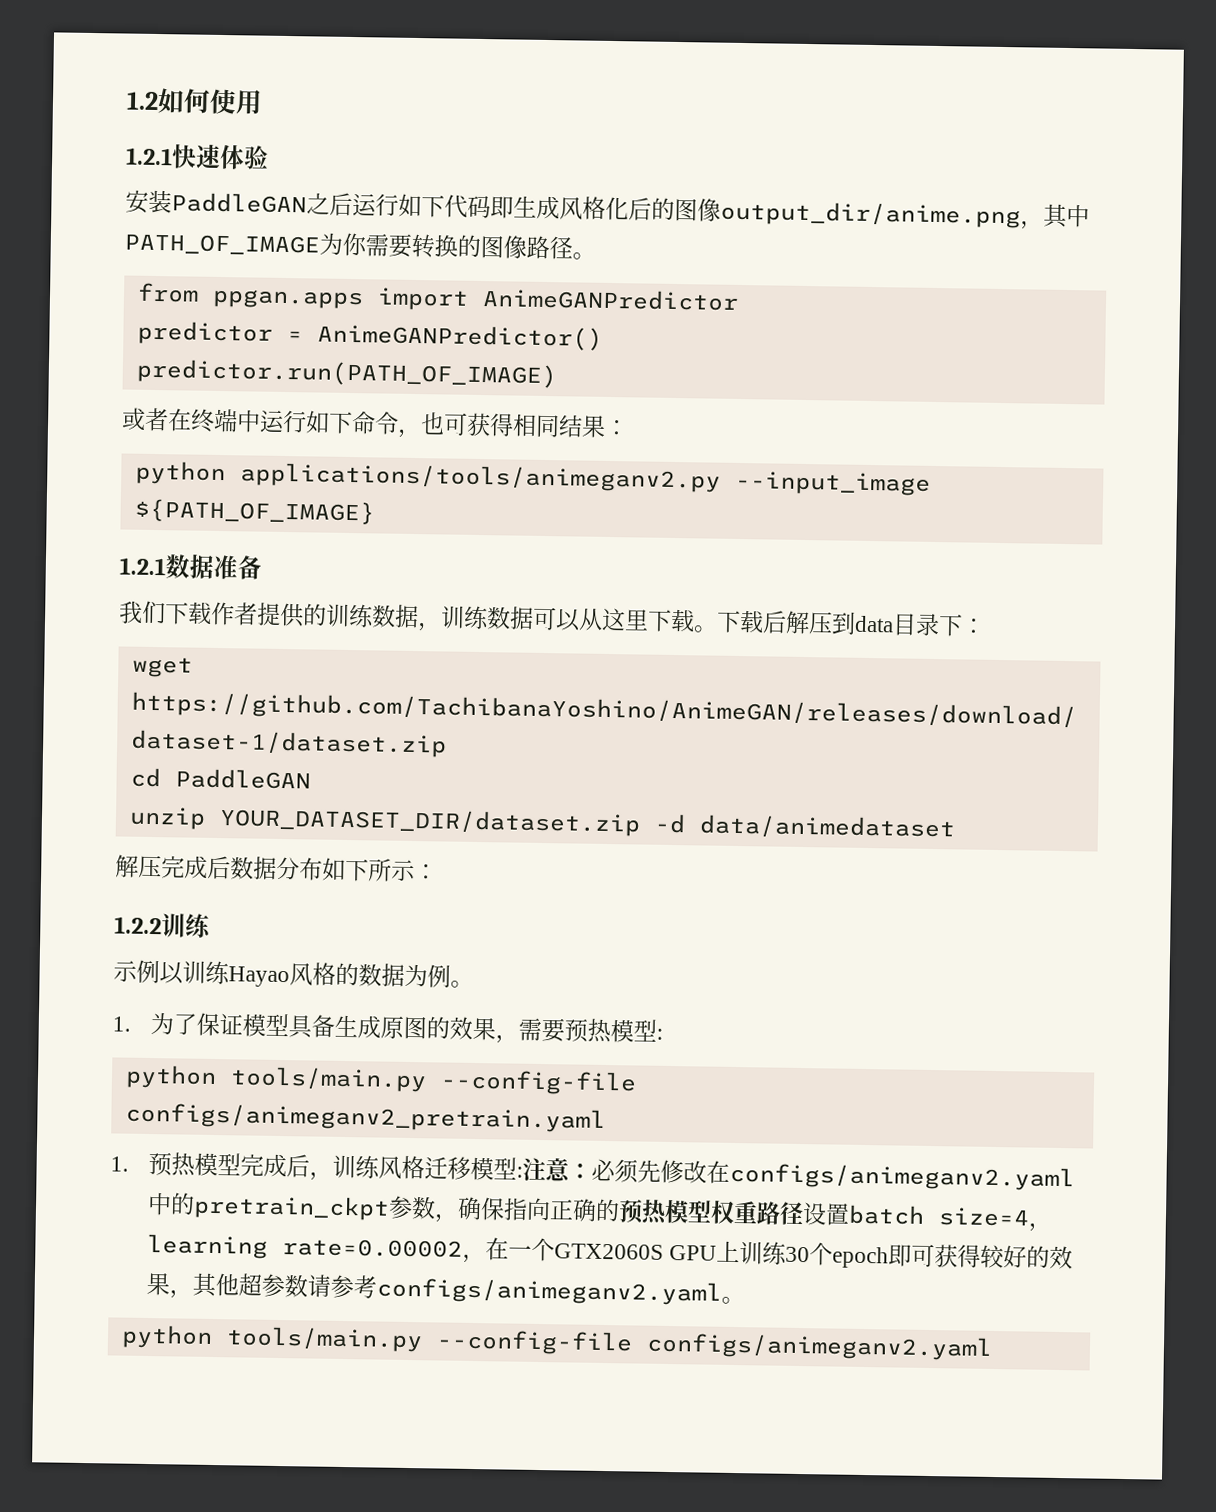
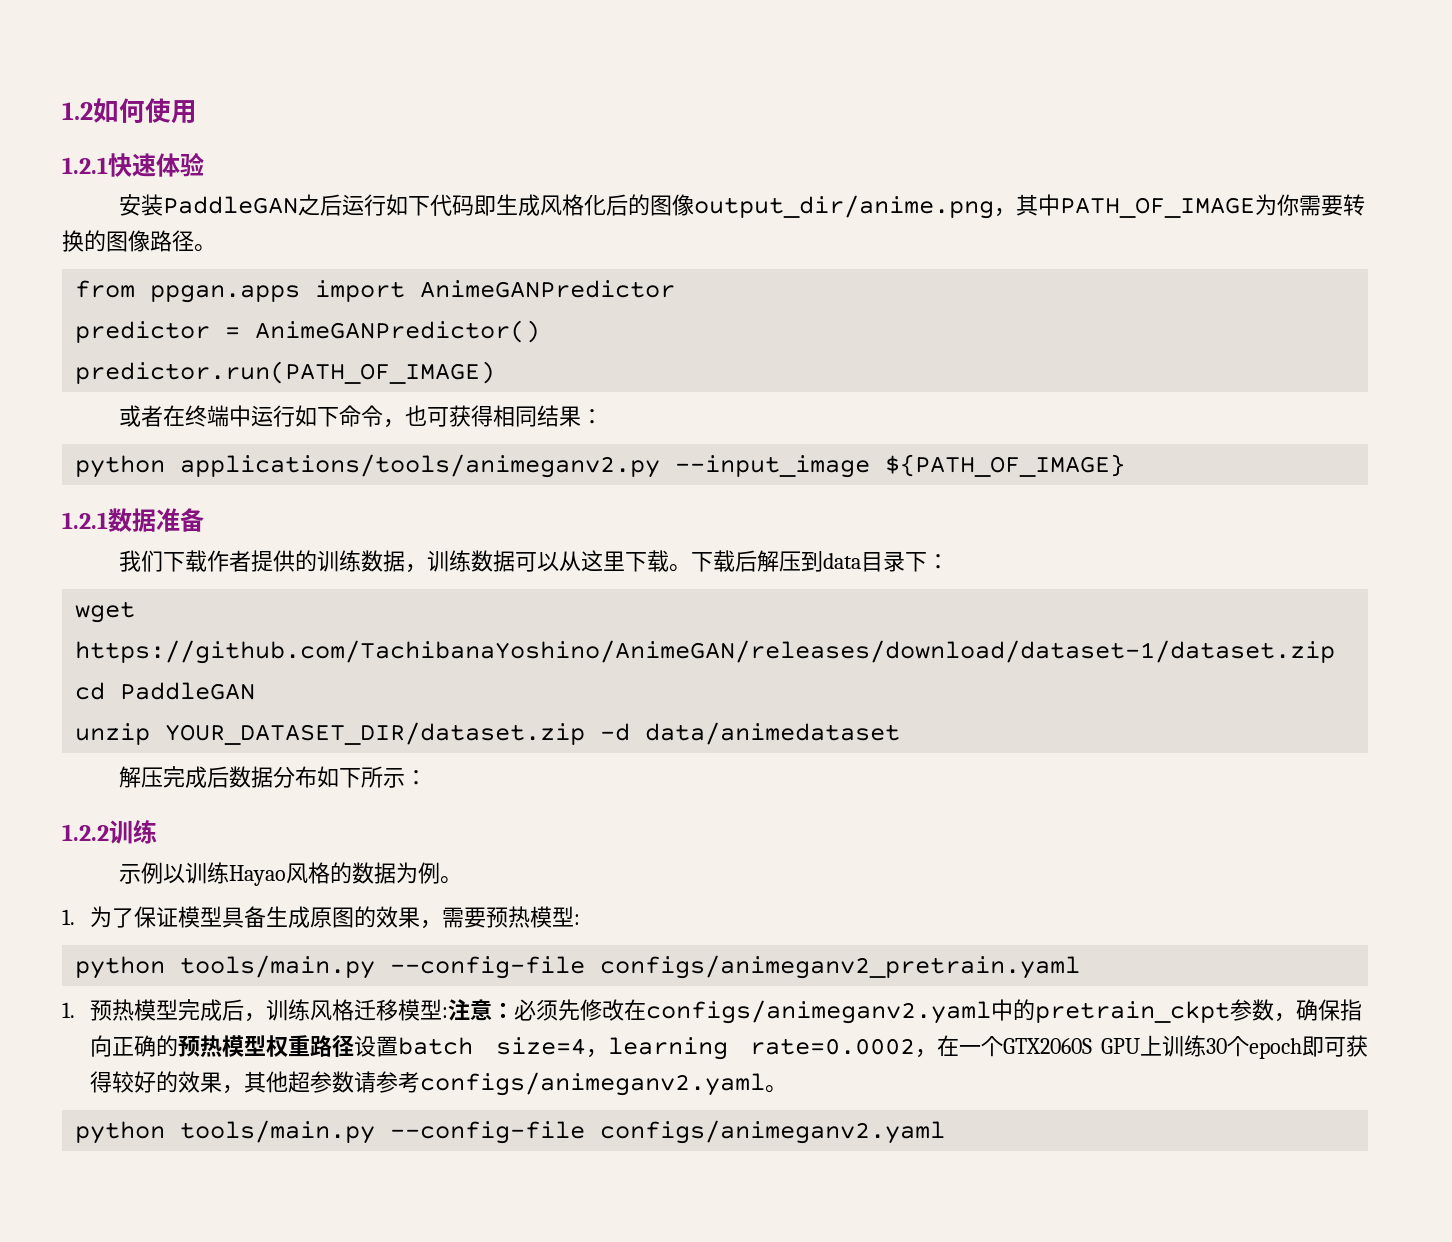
- 1.预热模型完成后，训练风格迁移模型:注意：必须先修改在configs/animeganv2.yaml中的pretrain_ckpt参数，确保指向正确的预热模型权重路径设置batch size=4，learning rate=0.00002，在一个GTX2060S GPU上训练30个epoch即可获得较好的效果，其他超参数请参考configs/animeganv2.yaml。
+ 1.预热模型完成后，训练风格迁移模型:注意：必须先修改在configs/animeganv2.yaml中的pretrain_ckpt参数，确保指向正确的预热模型权重路径设置batch size=4，learning rate=0.0002，在一个GTX2060S GPU上训练30个epoch即可获得较好的效果，其他超参数请参考configs/animeganv2.yaml。

